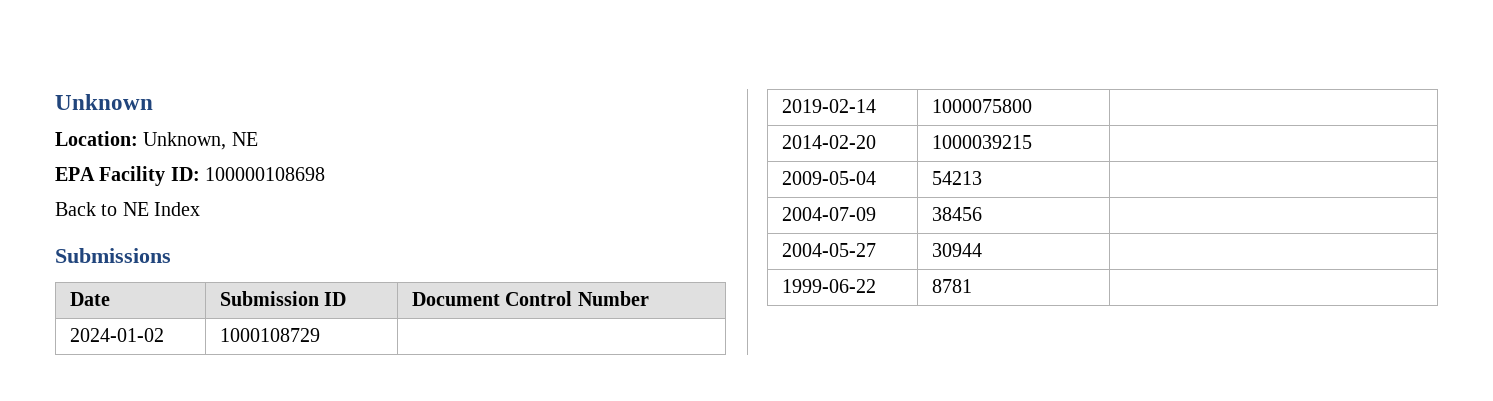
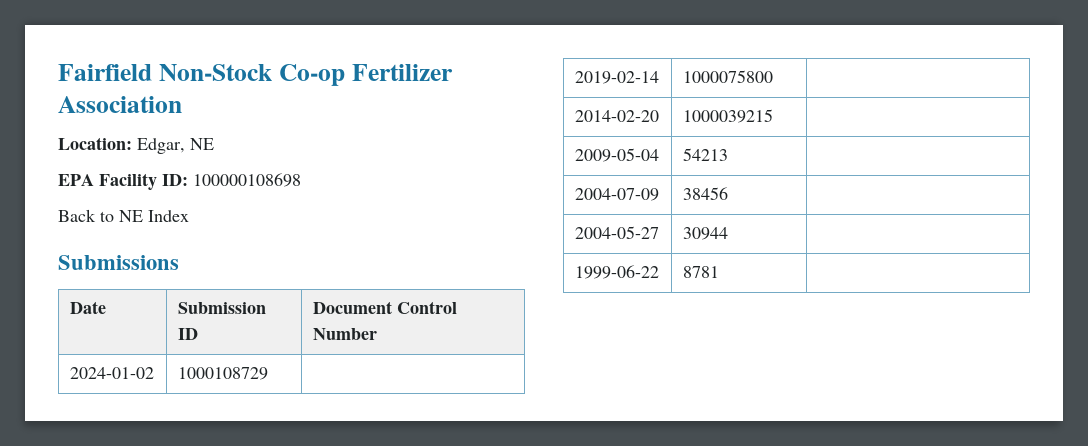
- Unknown
+ Fairfield Non-Stock Co-op Fertilizer Association
- Location: Unknown, NE
+ Location: Edgar, NE

